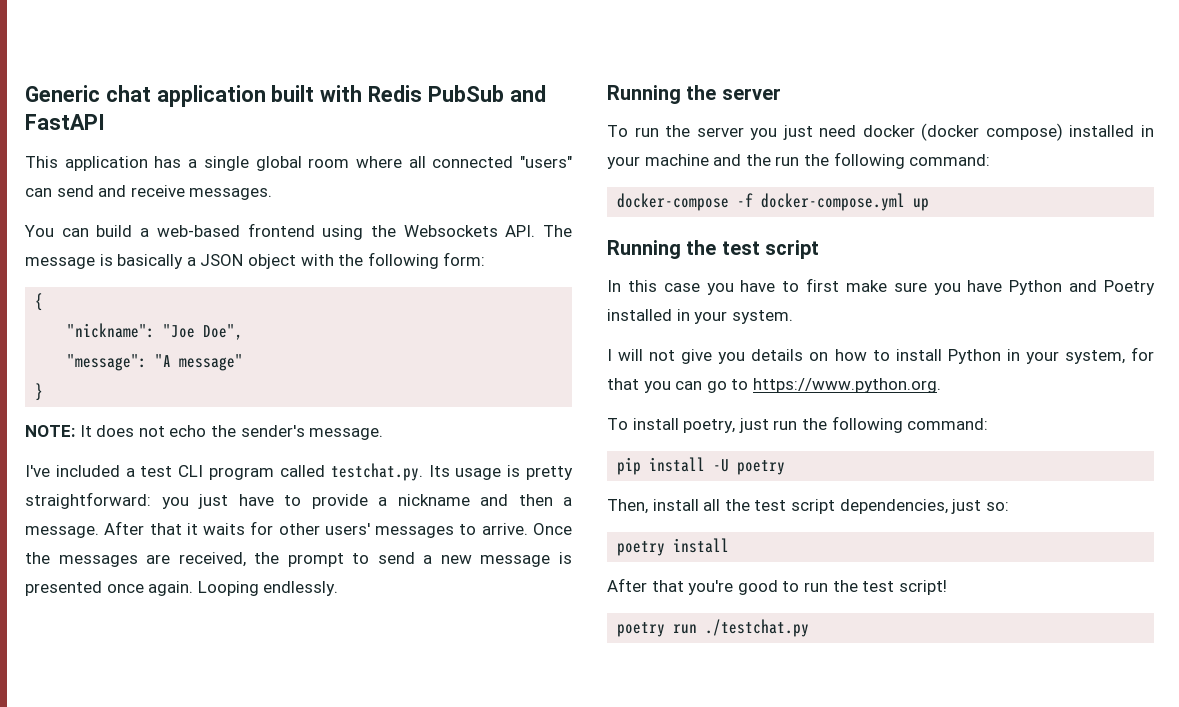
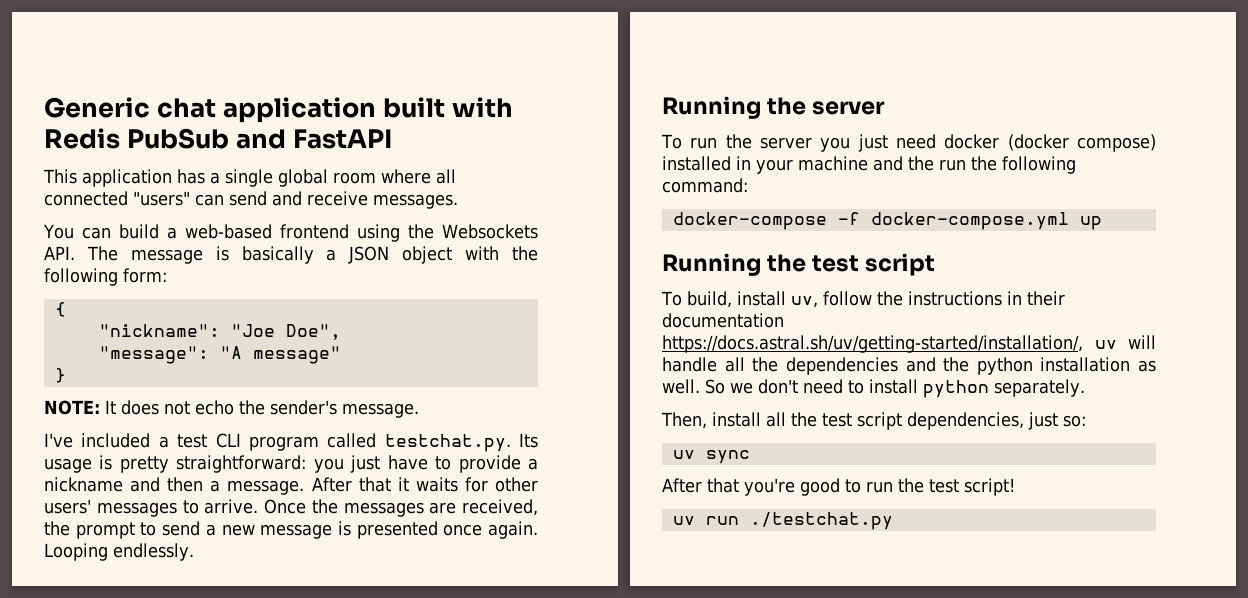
- In this case you have to first make sure you have Python and Poetry installed in your system.
- I will not give you details on how to install Python in your system, for that you can go to https://www.python.org.
- To install poetry, just run the following command:
- pip install -U poetry
+ To build, install uv, follow the instructions in their documentation https://docs.astral.sh/uv/getting-started/installation/, uv will handle all the dependencies and the python installation as well. So we don't need to install python separately.
- poetry install
+ uv sync
- poetry run ./testchat.py
+ uv run ./testchat.py

